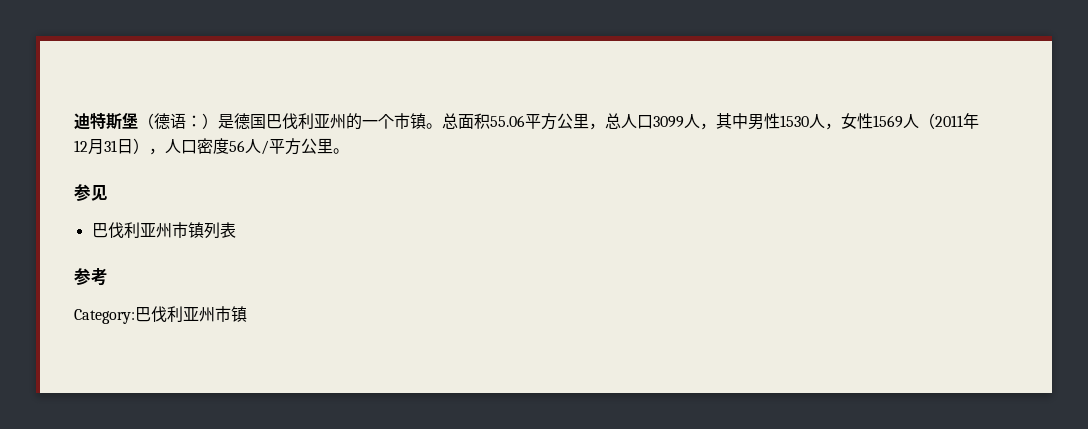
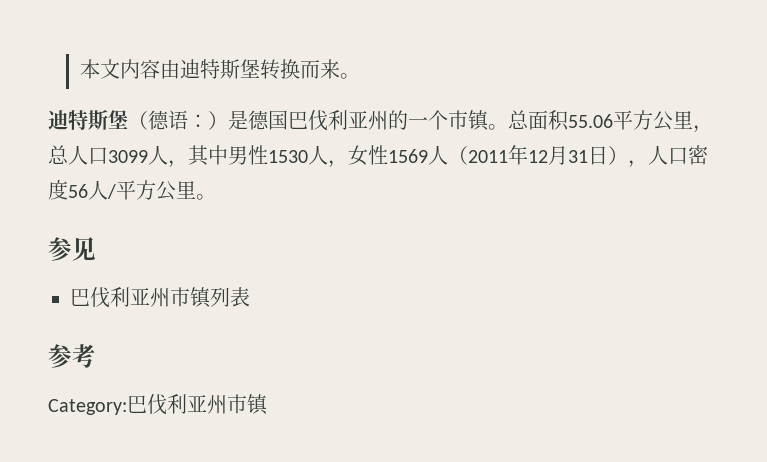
+ 本文内容由迪特斯堡转换而来。

